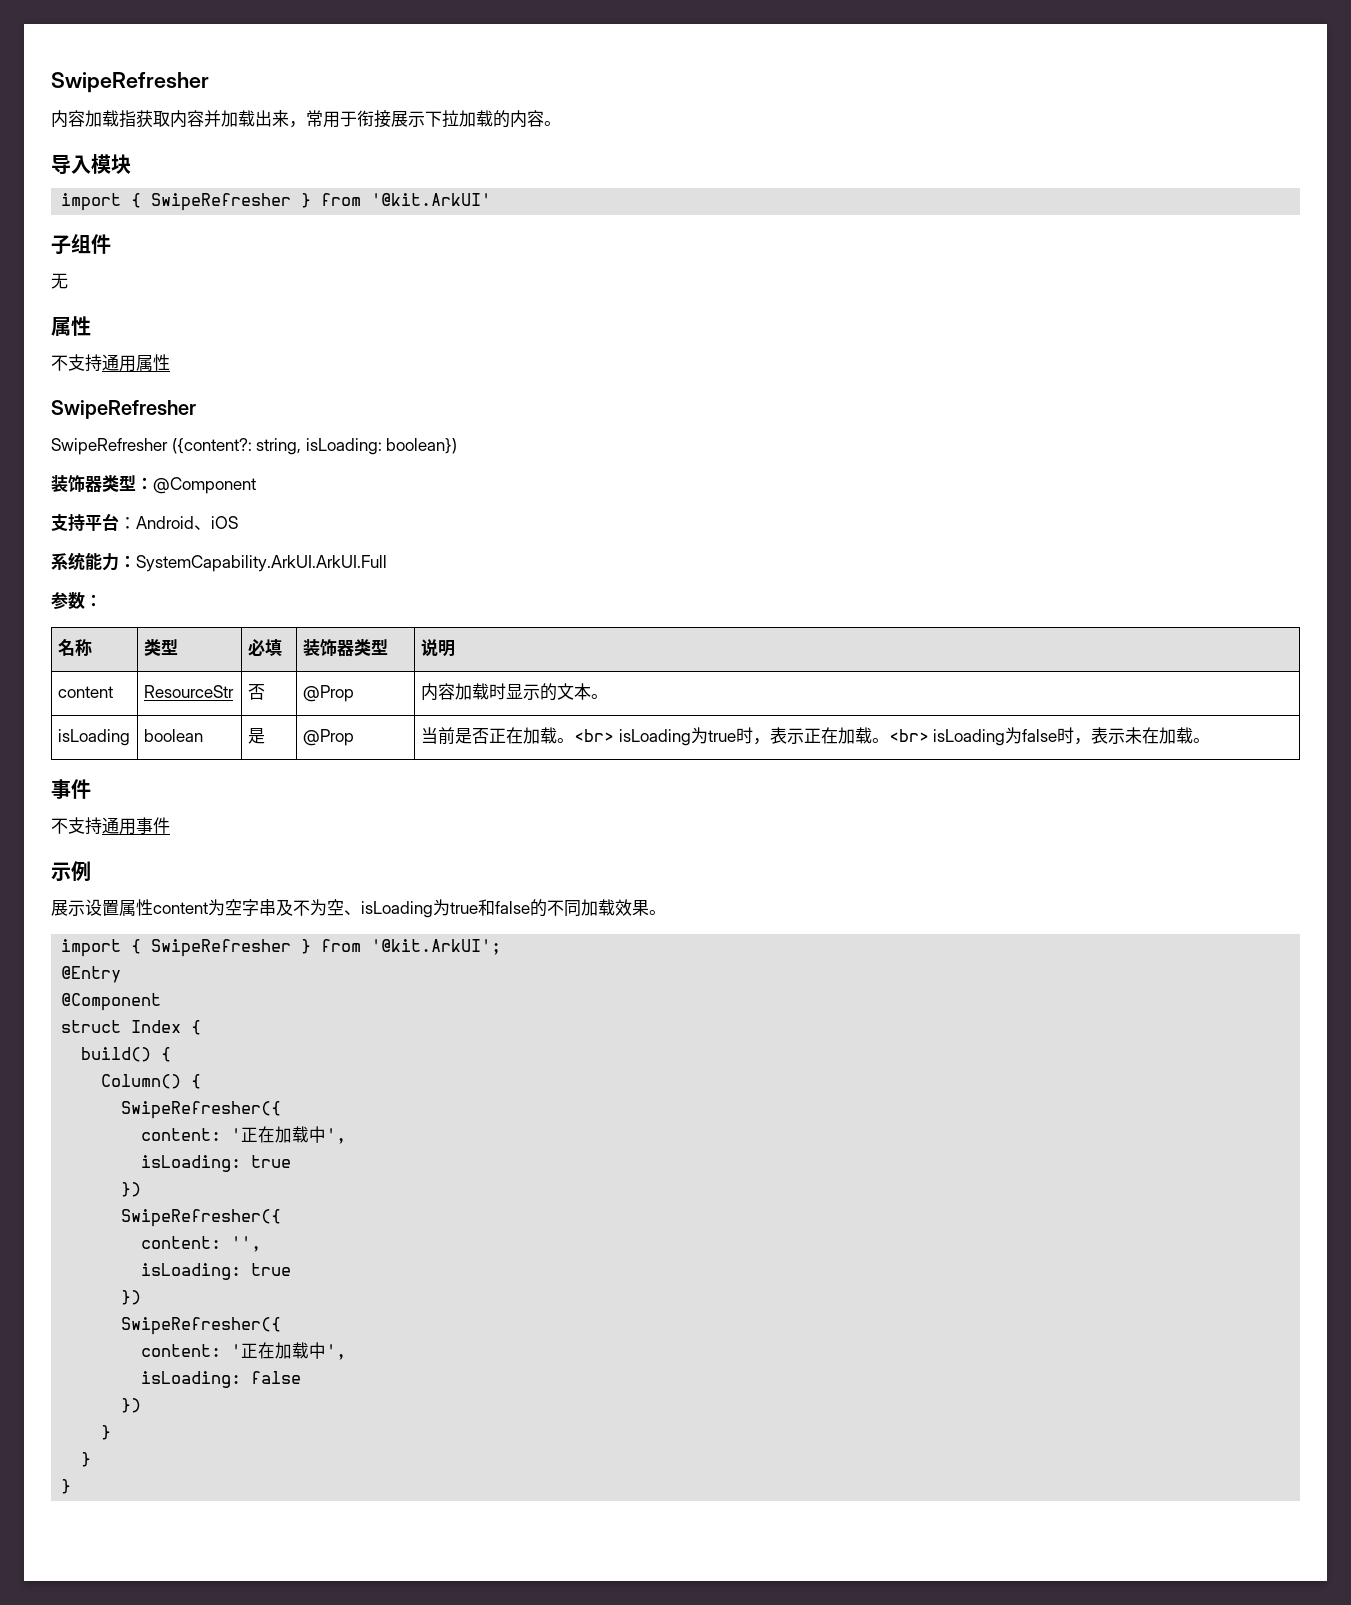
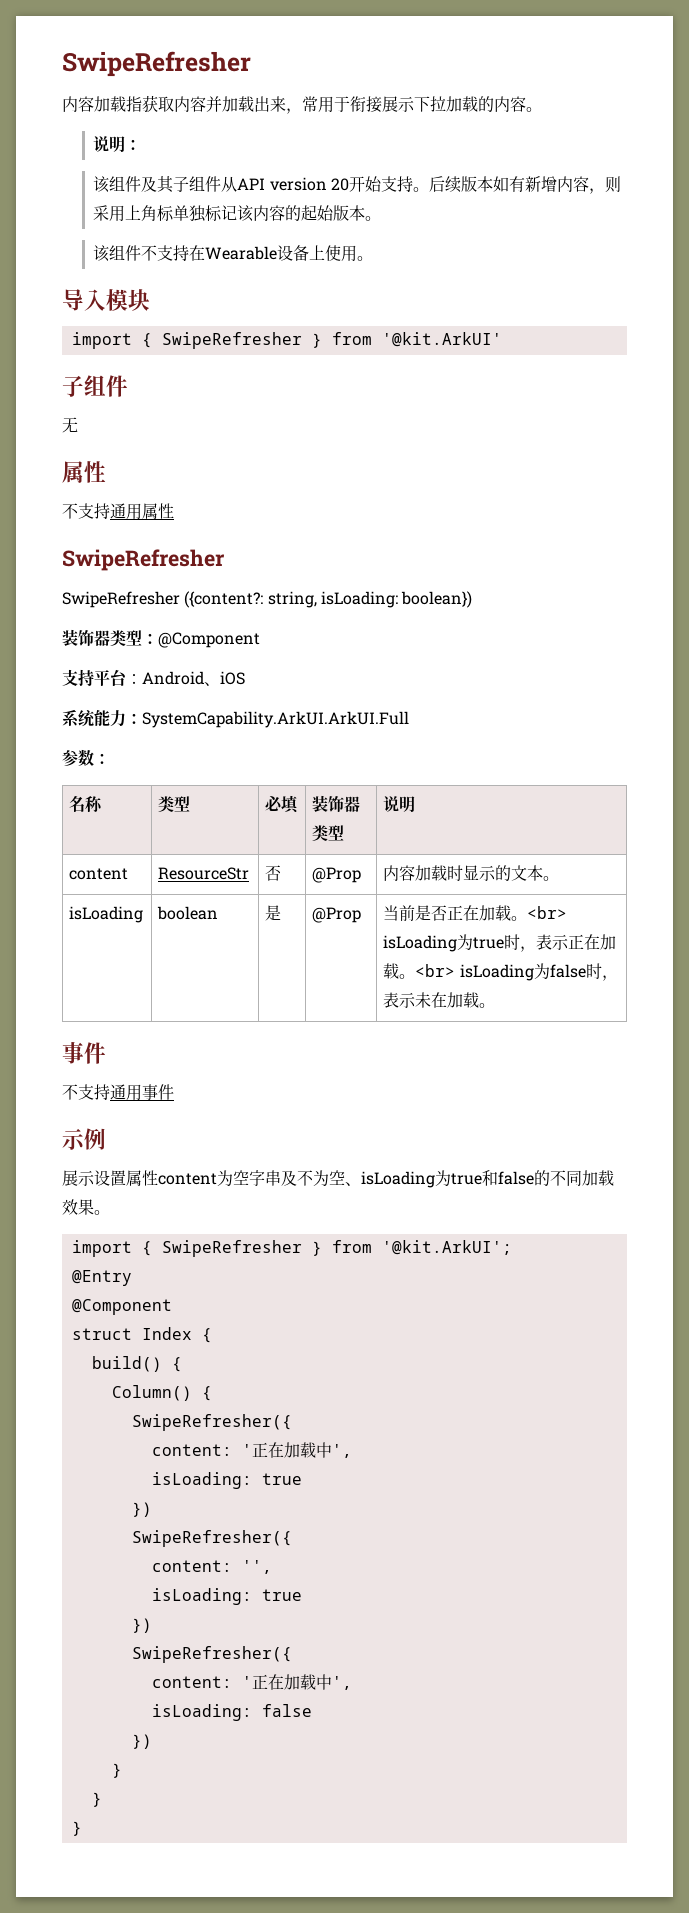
+ 说明：
+ 该组件及其子组件从API version 20开始支持。后续版本如有新增内容，则采用上角标单独标记该内容的起始版本。
+ 该组件不支持在Wearable设备上使用。

